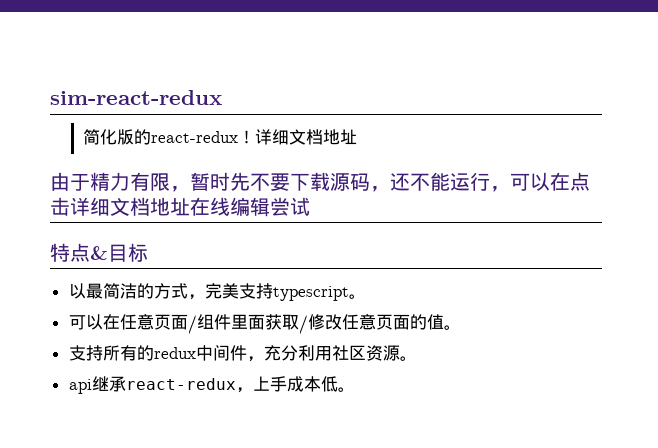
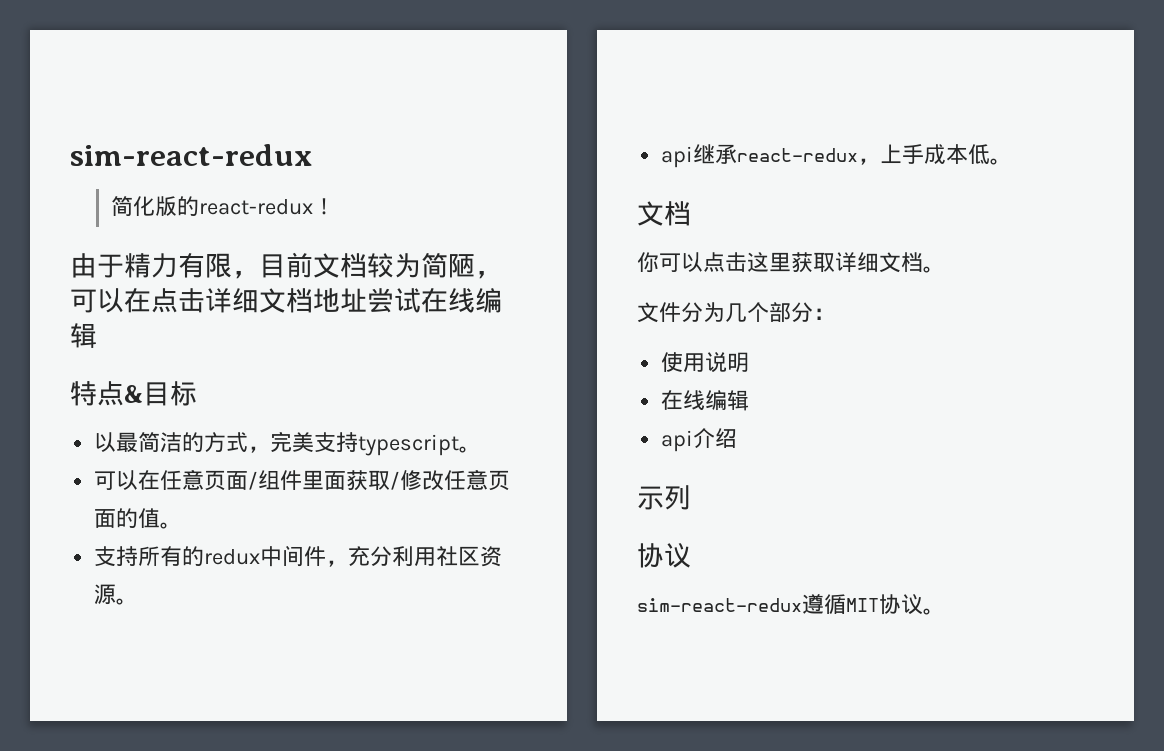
- 简化版的react-redux！详细文档地址
+ 简化版的react-redux！
- 由于精力有限，暂时先不要下载源码，还不能运行，可以在点击详细文档地址在线编辑尝试
+ 由于精力有限，目前文档较为简陋，可以在点击详细文档地址尝试在线编辑
  api继承react-redux，上手成本低。
+ 文档
+ 你可以点击这里获取详细文档。
+ 文件分为几个部分：
+ 使用说明
+ 在线编辑
+ api介绍
+ 示列
+ 协议
+ sim-react-redux遵循MIT协议。

